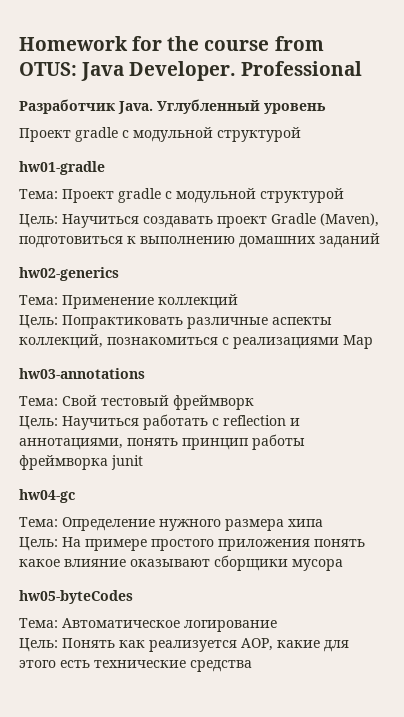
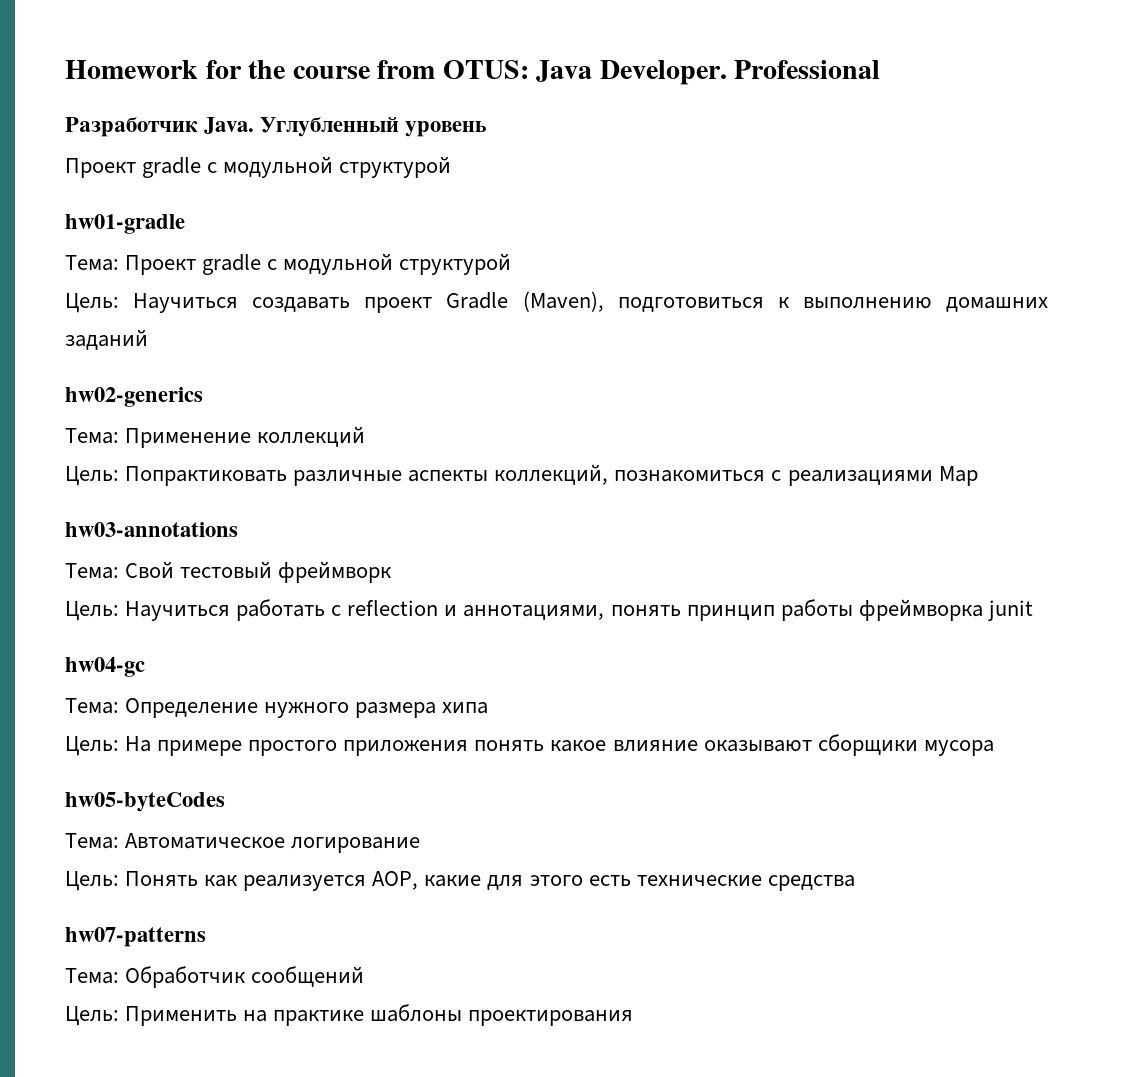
+ hw07-patterns
+ Тема: Обработчик сообщений
+ Цель: Применить на практике шаблоны проектирования

